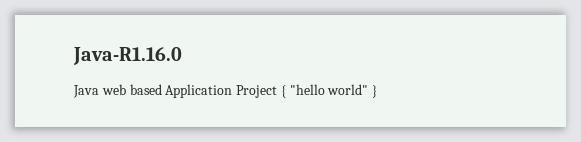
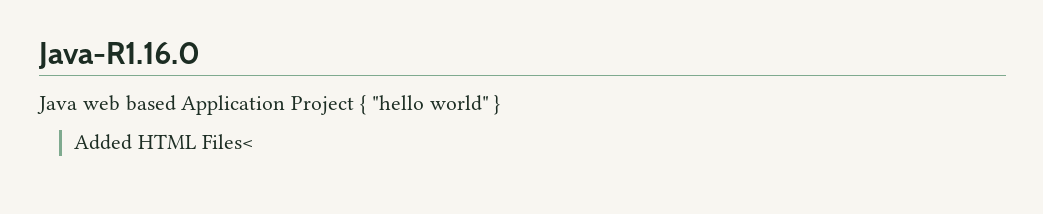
+ Added HTML Files<

